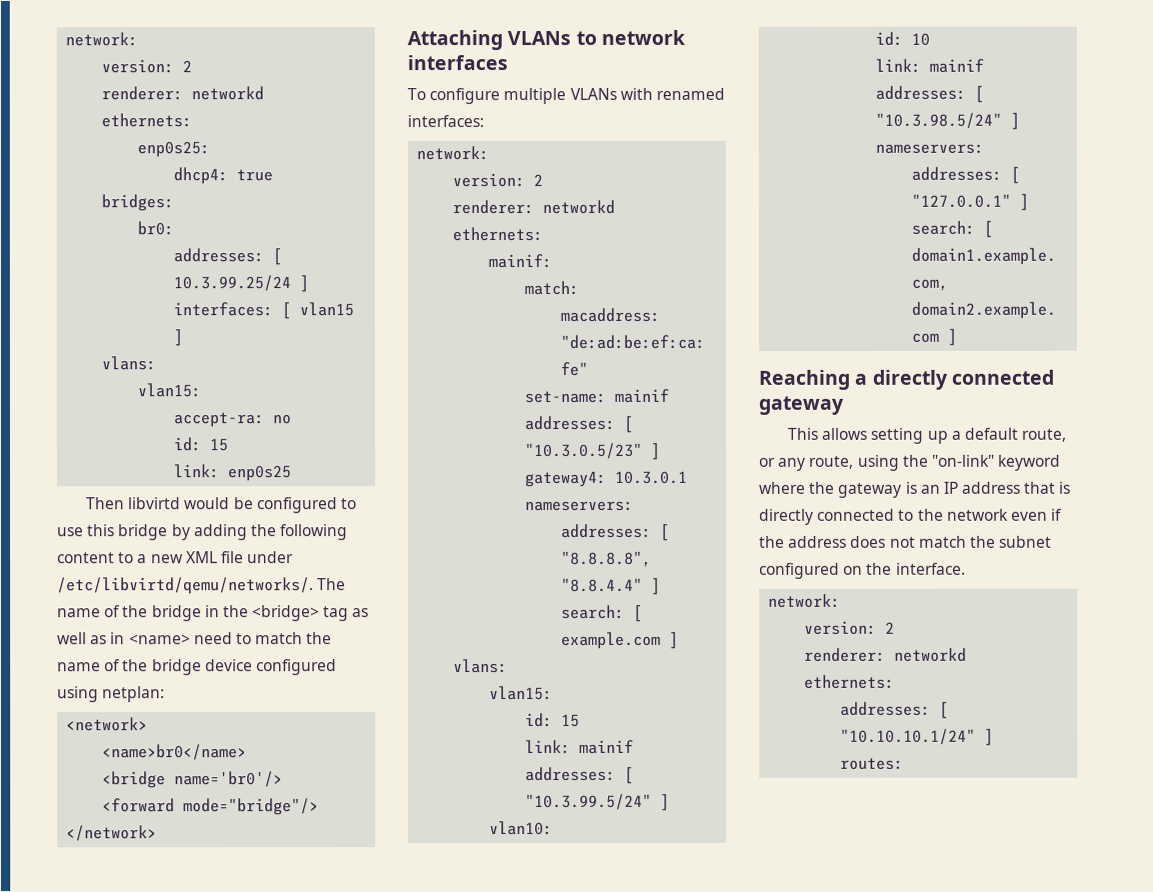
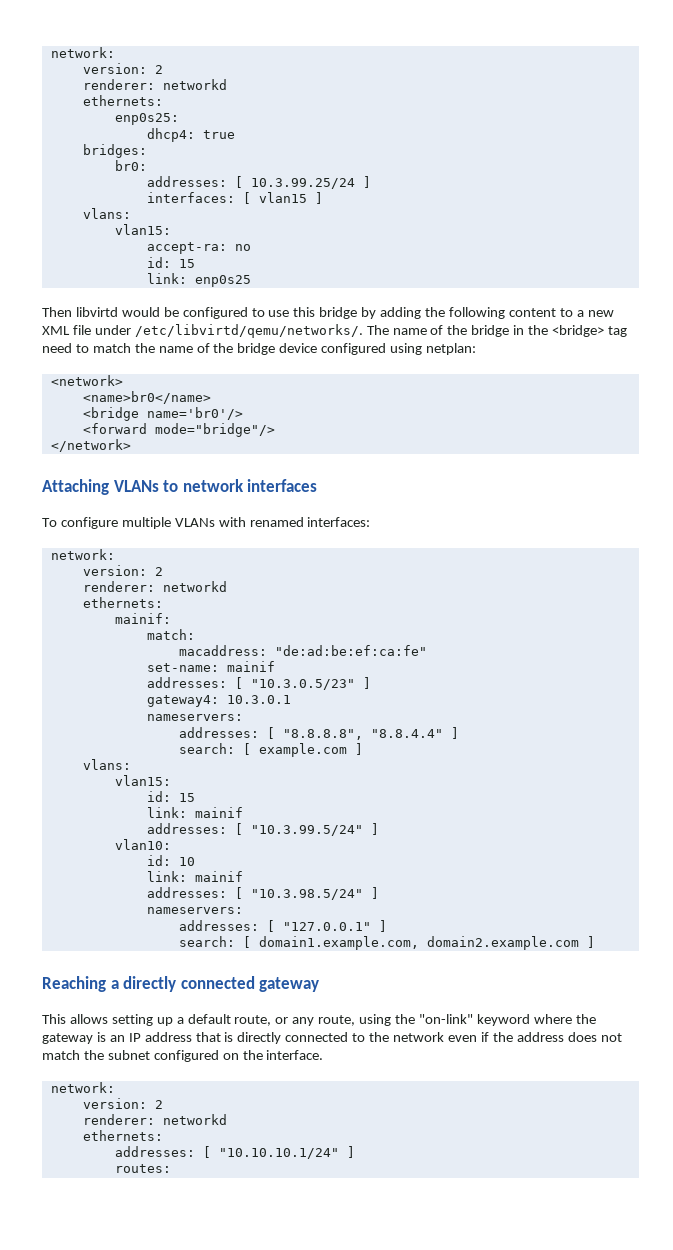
- The name of the bridge in the <bridge> tag as well as in <name> need to match the name of the bridge device configured using netplan:
+ The name of the bridge in the <bridge> tag need to match the name of the bridge device configured using netplan:

